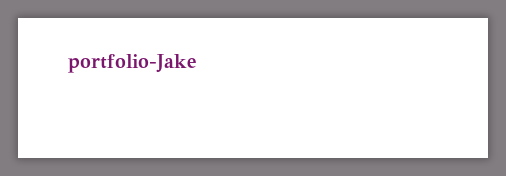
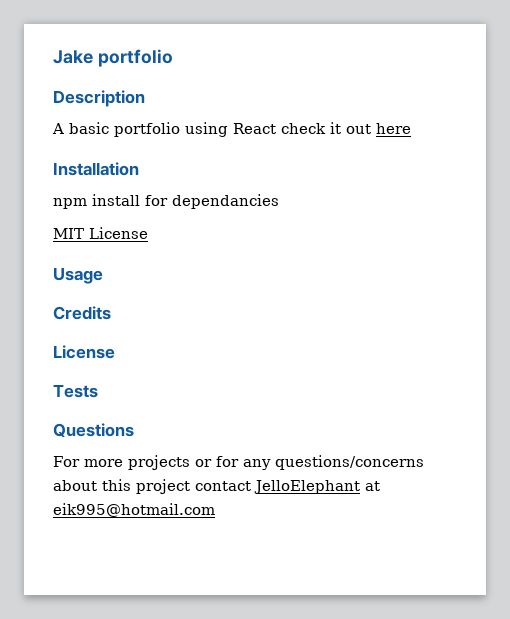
- portfolio-Jake
+ Jake portfolio
+ Description
+ A basic portfolio using React check it out here
+ Installation
+ npm install for dependancies
+ MIT License
+ Usage
+ Credits
+ License
+ Tests
+ Questions
+ For more projects or for any questions/concerns about this project contact JelloElephant at eik995@hotmail.com

